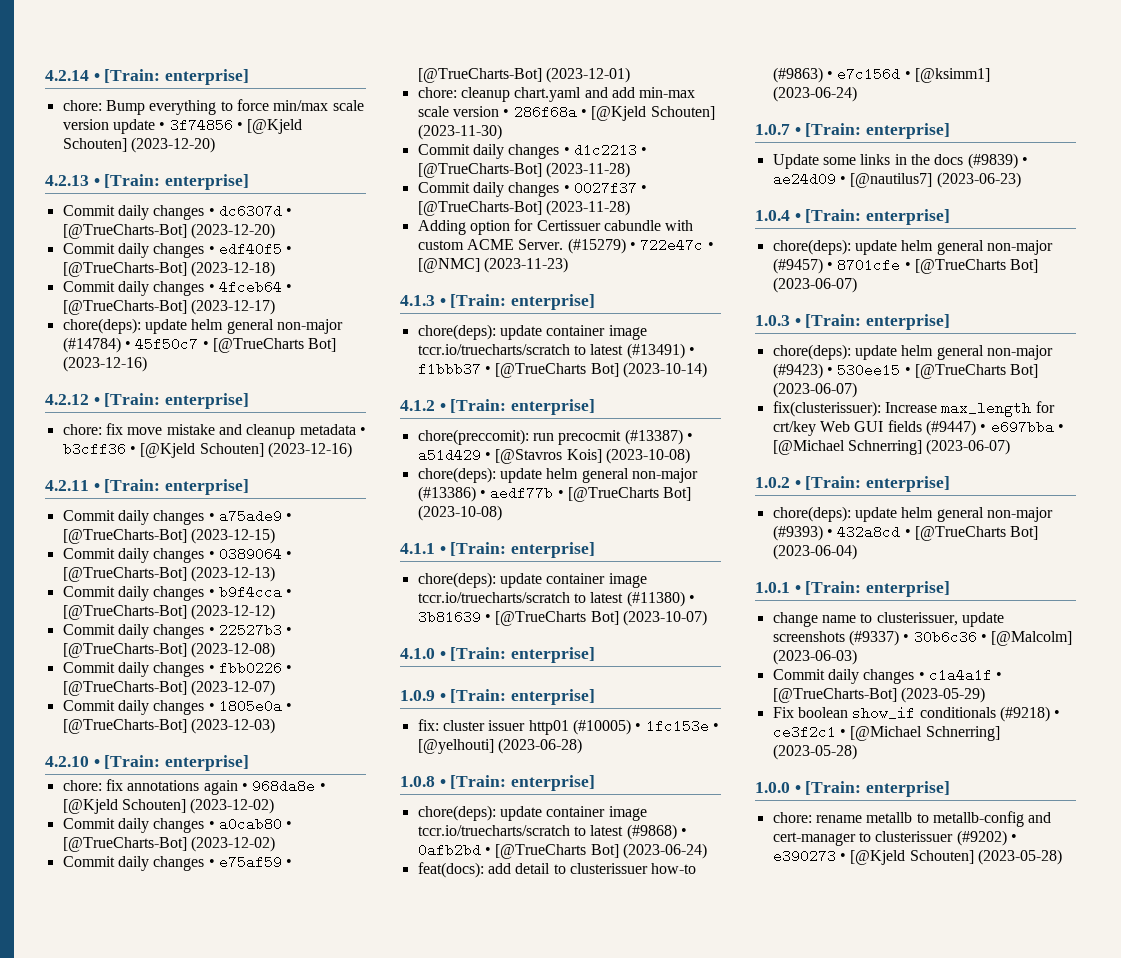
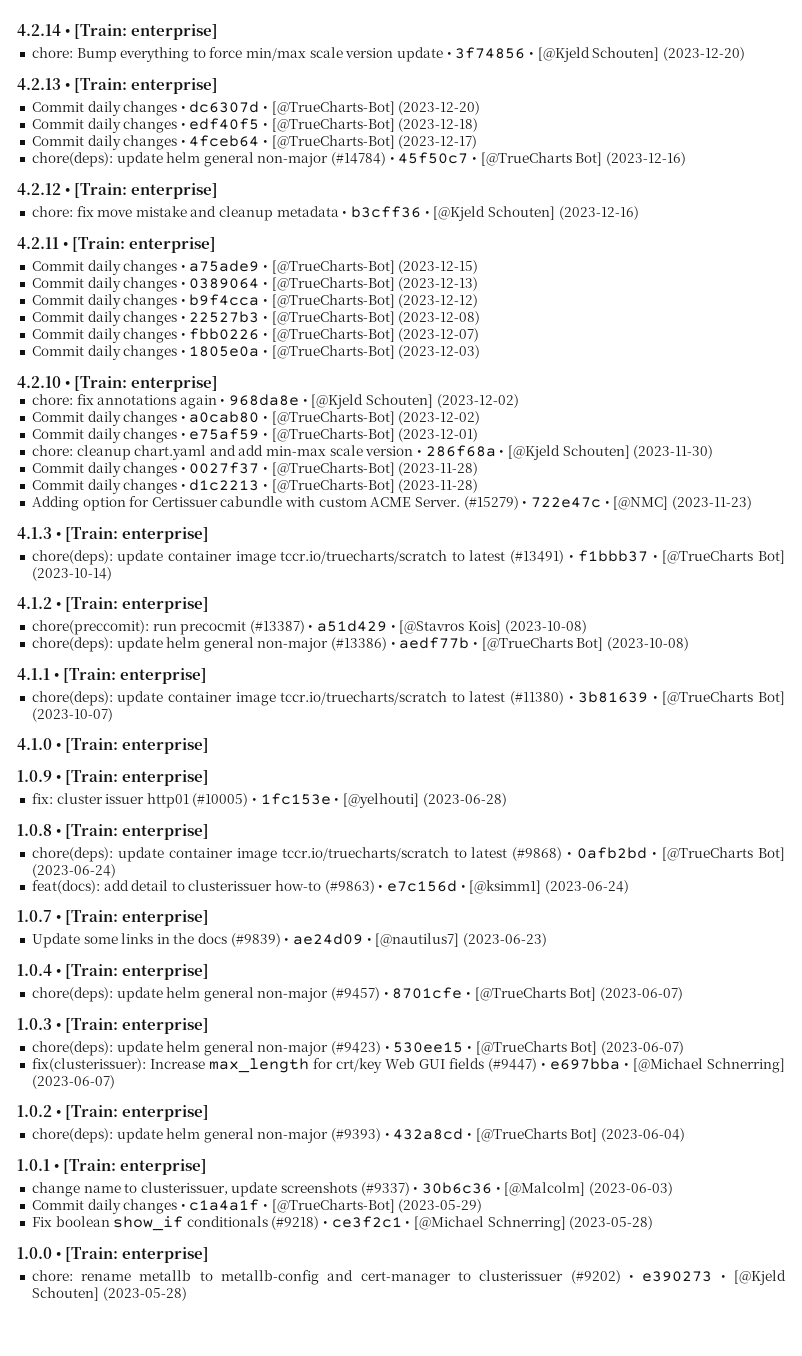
- Commit daily changes • d1c2213 • [@TrueCharts-Bot] (2023-11-28)
+ Commit daily changes • 0027f37 • [@TrueCharts-Bot] (2023-11-28)
- Commit daily changes • 0027f37 • [@TrueCharts-Bot] (2023-11-28)
+ Commit daily changes • d1c2213 • [@TrueCharts-Bot] (2023-11-28)

